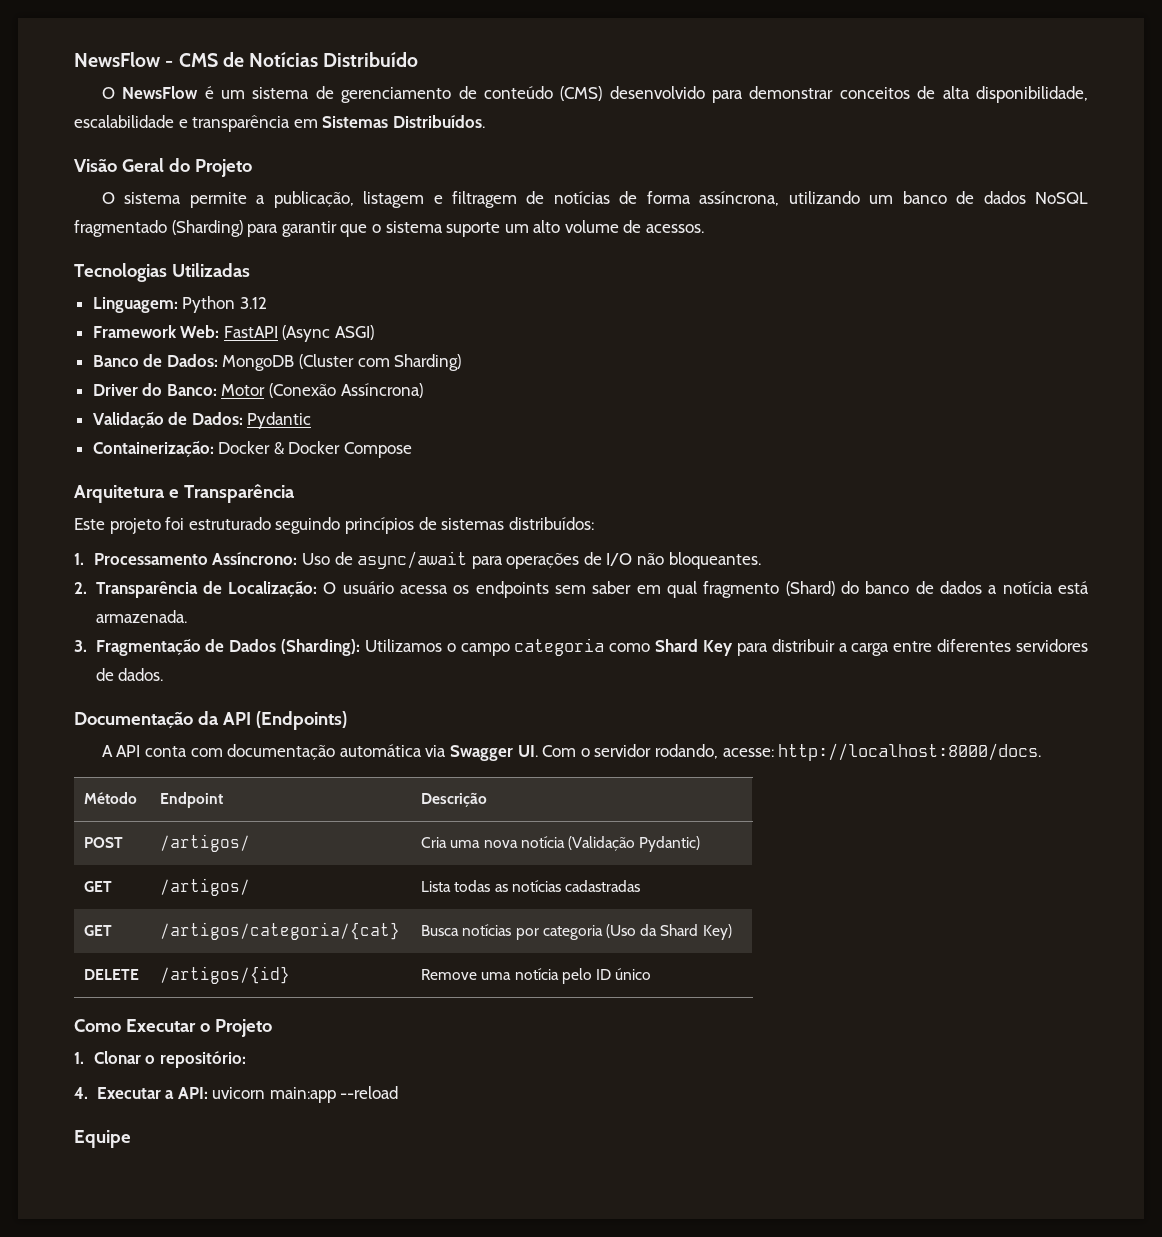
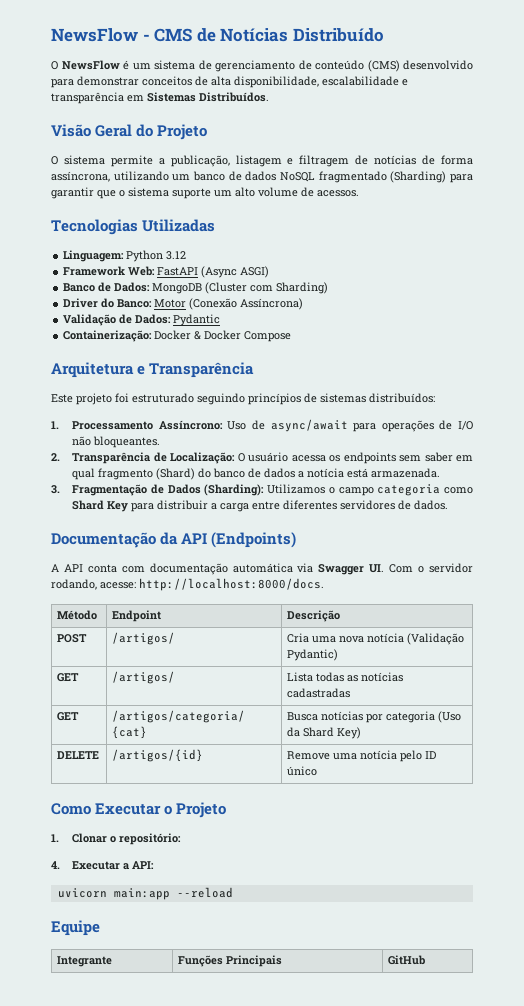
- 4. Executar a API: uvicorn main:app --reload
+ 4. Executar a API:
+ uvicorn main:app --reload
+ Integrante | Funções Principais | GitHub

